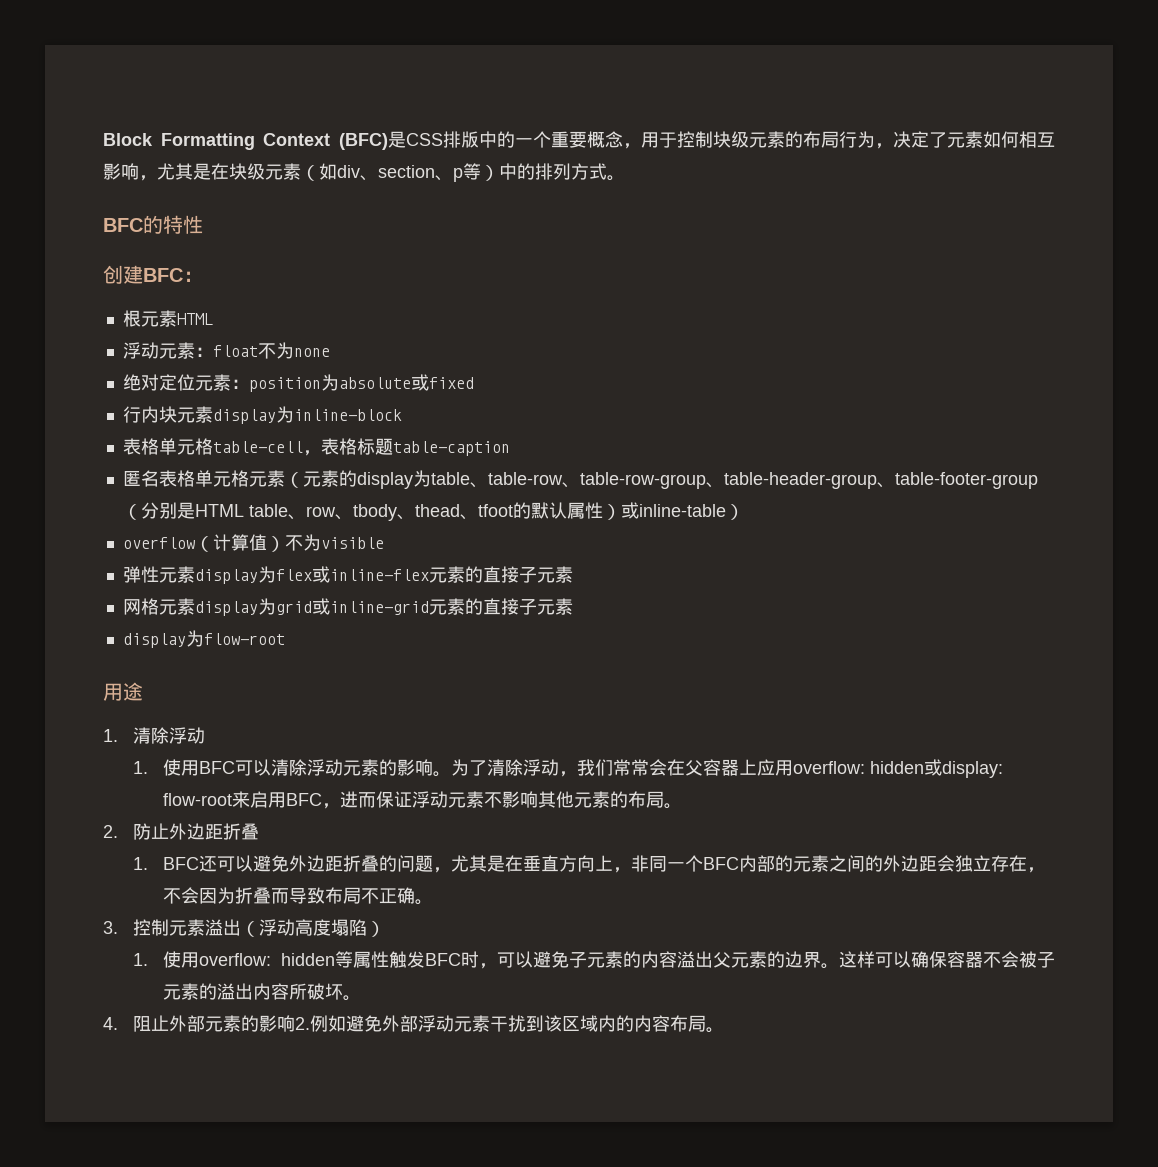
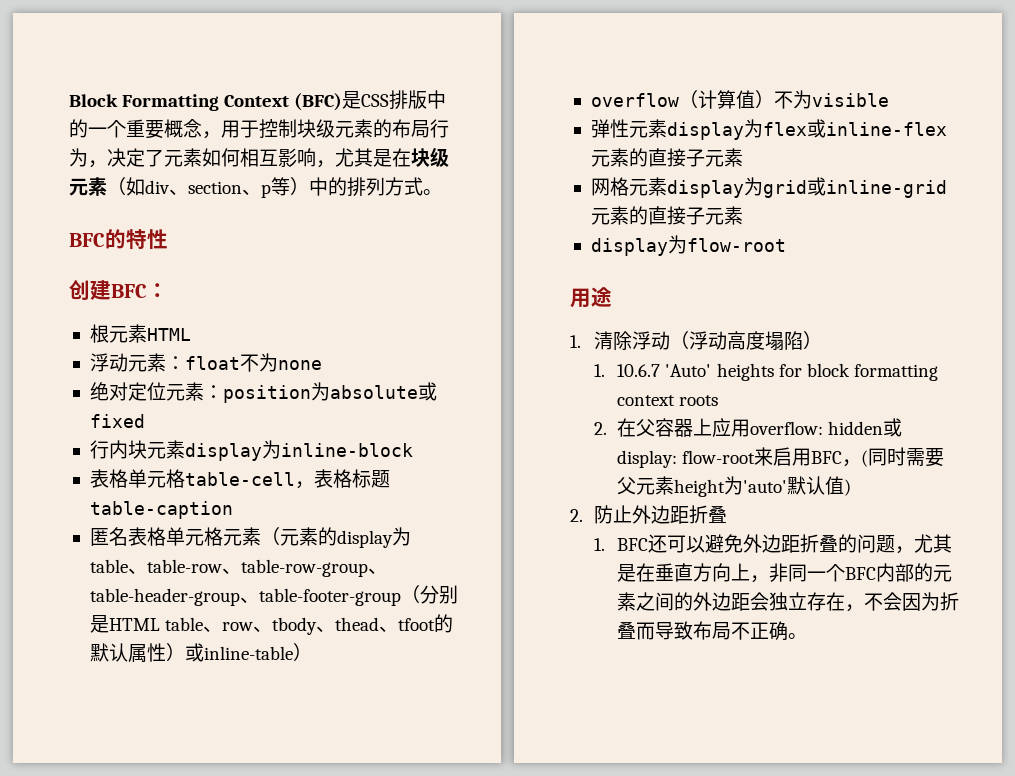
- 1.清除浮动
- 1.使用BFC可以清除浮动元素的影响。为了清除浮动，我们常常会在父容器上应用overflow: hidden或display: flow-root来启用BFC，进而保证浮动元素不影响其他元素的布局。
+ 1.清除浮动（浮动高度塌陷）
+ 1. 10.6.7 'Auto' heights for block formatting context roots
+ 2.在父容器上应用overflow: hidden或display: flow-root来启用BFC，(同时需要父元素height为'auto'默认值)
- 3.控制元素溢出（浮动高度塌陷）
- 1.使用overflow: hidden等属性触发BFC时，可以避免子元素的内容溢出父元素的边界。这样可以确保容器不会被子元素的溢出内容所破坏。
- 4.阻止外部元素的影响2.例如避免外部浮动元素干扰到该区域内的内容布局。

